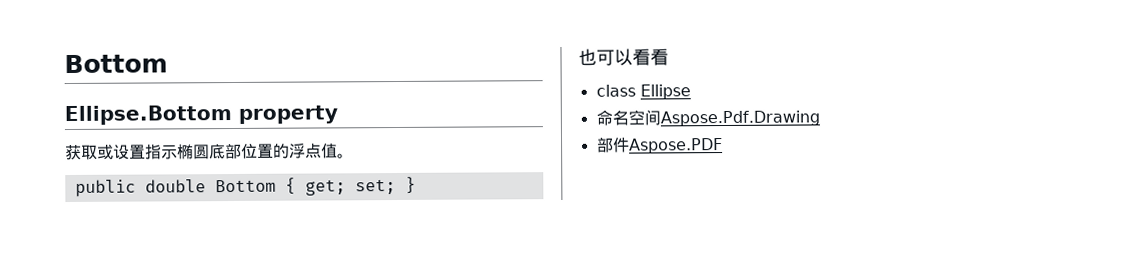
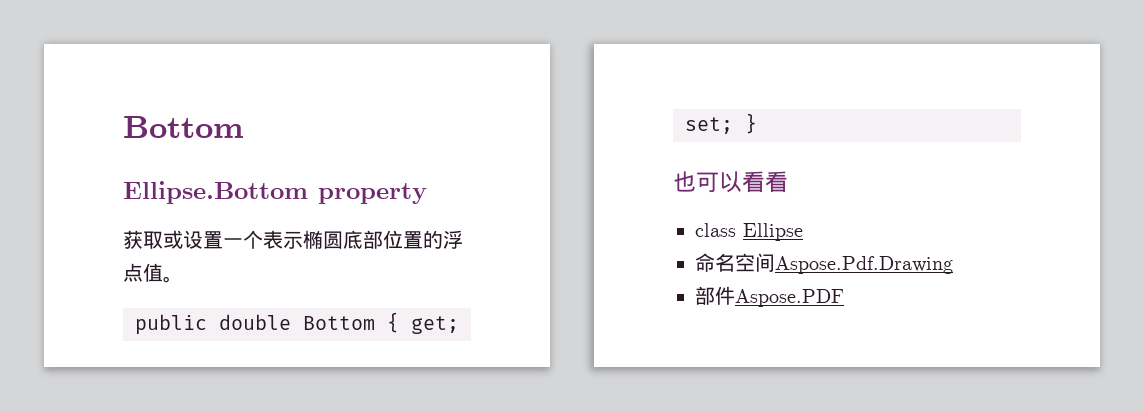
- 获取或设置指示椭圆底部位置的浮点值。
+ 获取或设置一个表示椭圆底部位置的浮点值。

